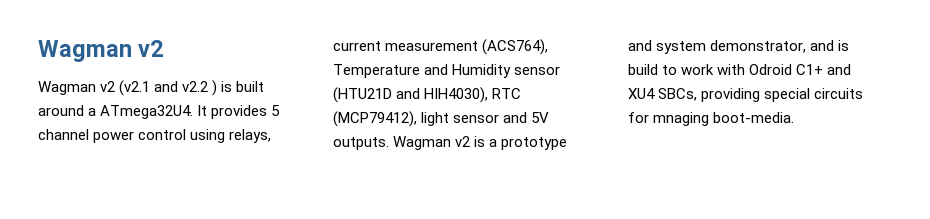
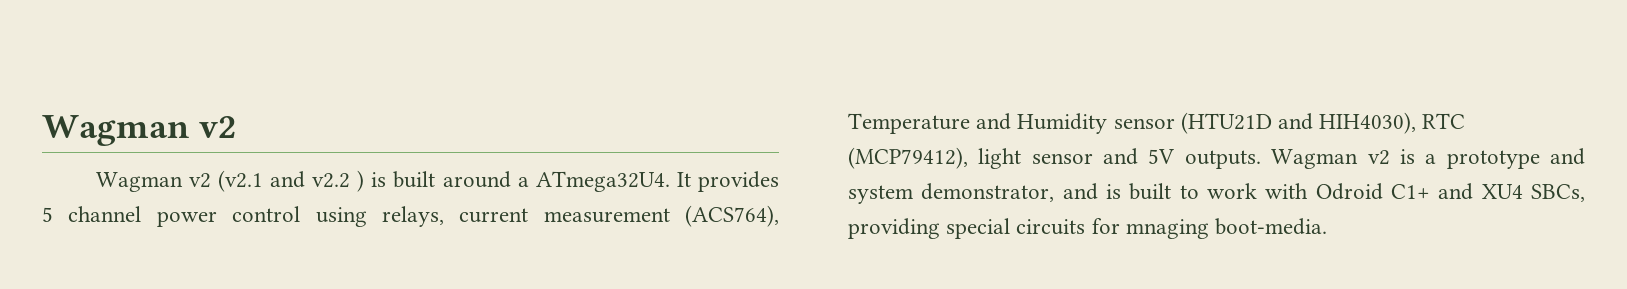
- Wagman v2 is a prototype and system demonstrator, and is build to work with Odroid C1+ and XU4 SBCs, providing special circuits for mnaging boot-media.
+ Wagman v2 is a prototype and system demonstrator, and is built to work with Odroid C1+ and XU4 SBCs, providing special circuits for mnaging boot-media.

